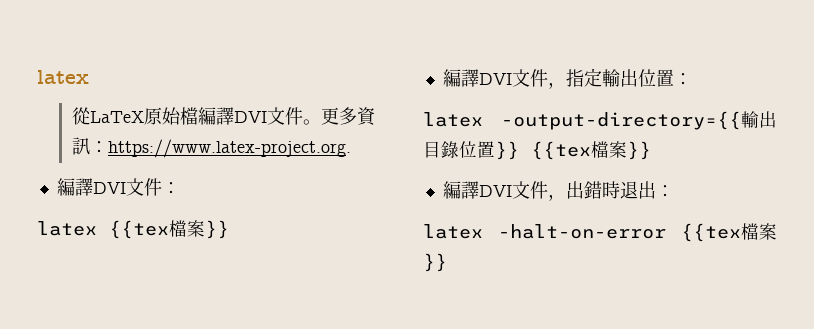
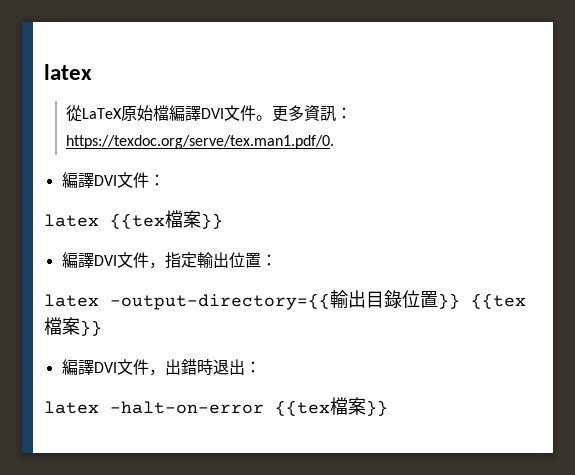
- 更多資訊：https://www.latex-project.org.
+ 更多資訊：https://texdoc.org/serve/tex.man1.pdf/0.

